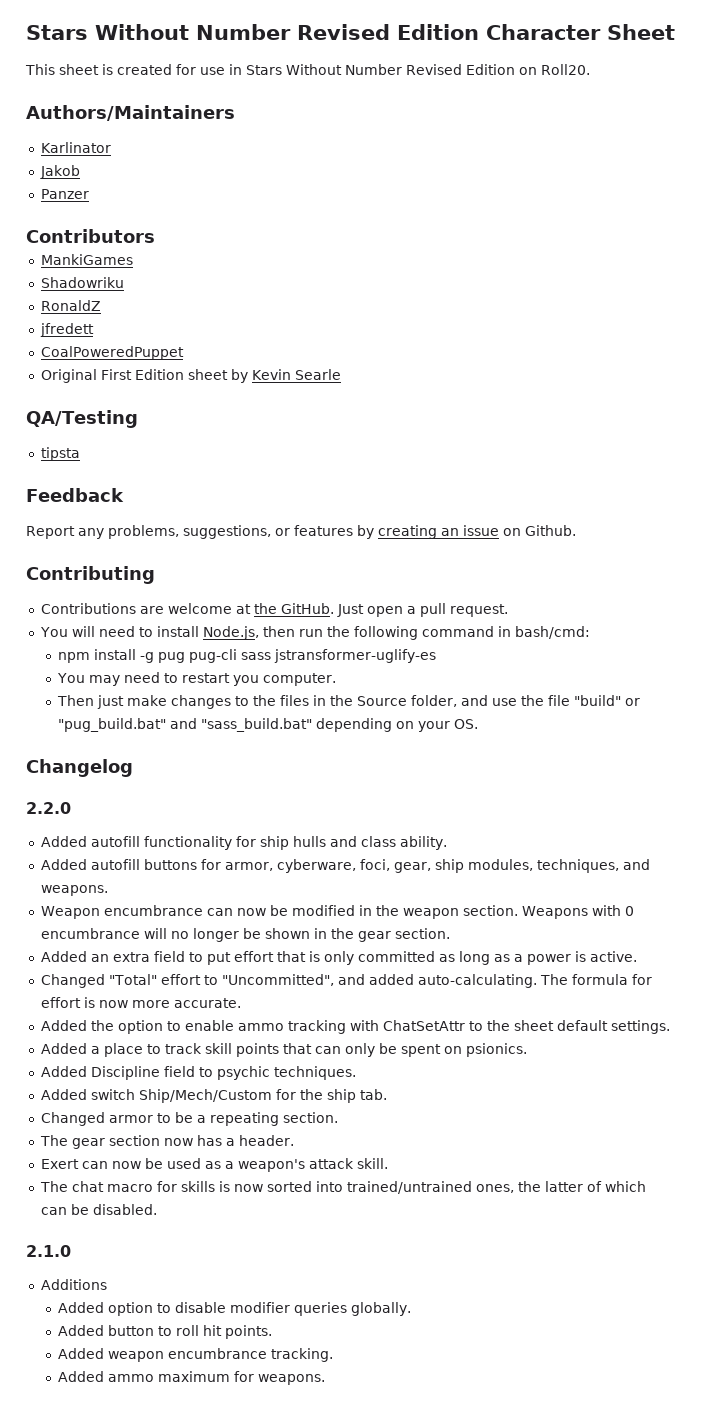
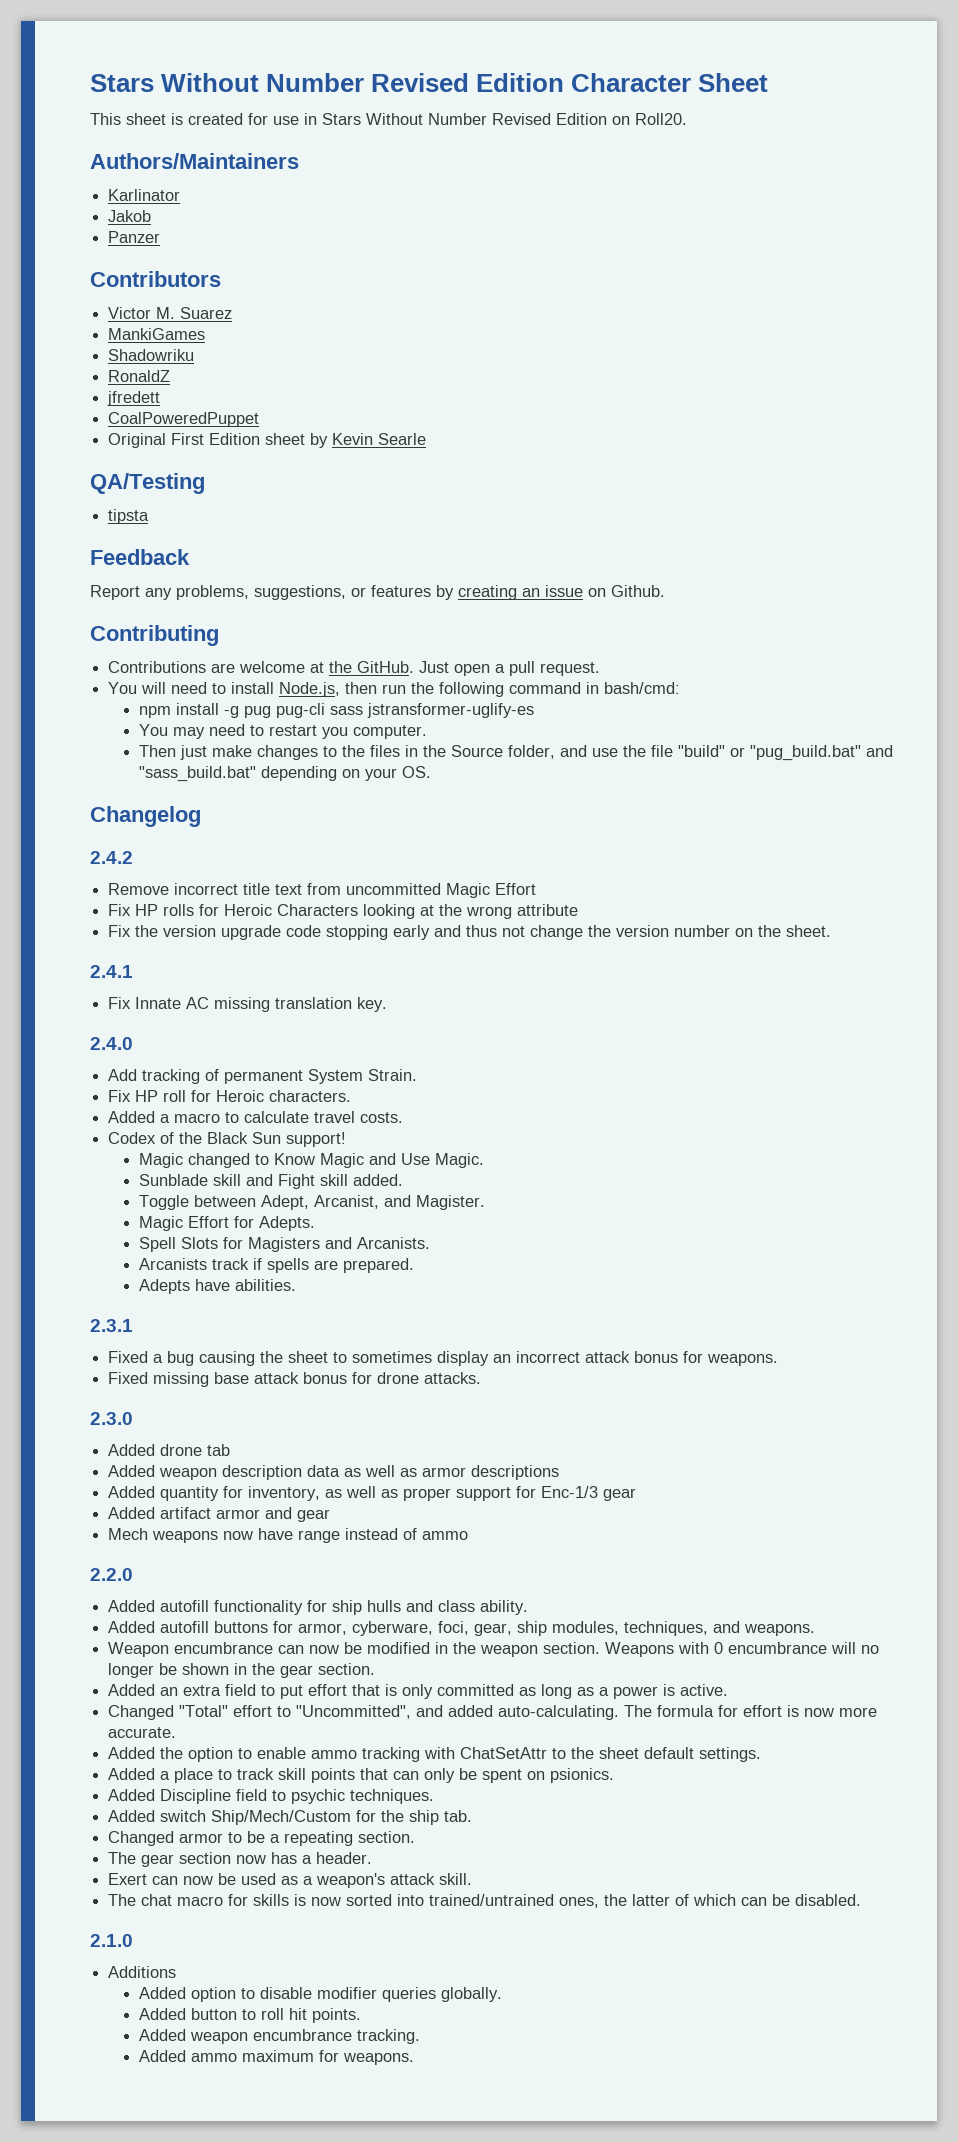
+ Victor M. Suarez
+ 2.4.2
+ Remove incorrect title text from uncommitted Magic Effort
+ Fix HP rolls for Heroic Characters looking at the wrong attribute
+ Fix the version upgrade code stopping early and thus not change the version number on the sheet.
+ 2.4.1
+ Fix Innate AC missing translation key.
+ 2.4.0
+ Add tracking of permanent System Strain.
+ Fix HP roll for Heroic characters.
+ Added a macro to calculate travel costs.
+ Codex of the Black Sun support!
+ Magic changed to Know Magic and Use Magic.
+ Sunblade skill and Fight skill added.
+ Toggle between Adept, Arcanist, and Magister.
+ Magic Effort for Adepts.
+ Spell Slots for Magisters and Arcanists.
+ Arcanists track if spells are prepared.
+ Adepts have abilities.
+ 2.3.1
+ Fixed a bug causing the sheet to sometimes display an incorrect attack bonus for weapons.
+ Fixed missing base attack bonus for drone attacks.
+ 2.3.0
+ Added drone tab
+ Added weapon description data as well as armor descriptions
+ Added quantity for inventory, as well as proper support for Enc-1/3 gear
+ Added artifact armor and gear
+ Mech weapons now have range instead of ammo

